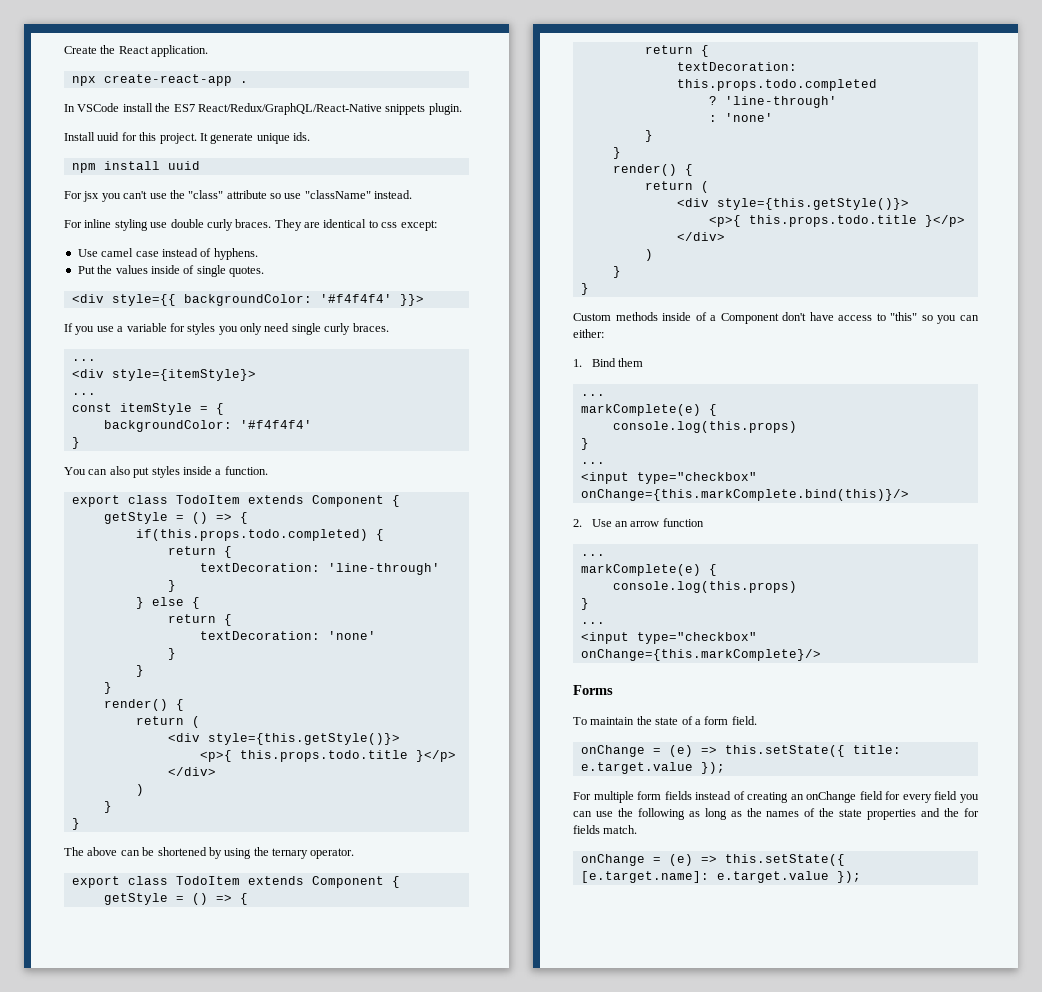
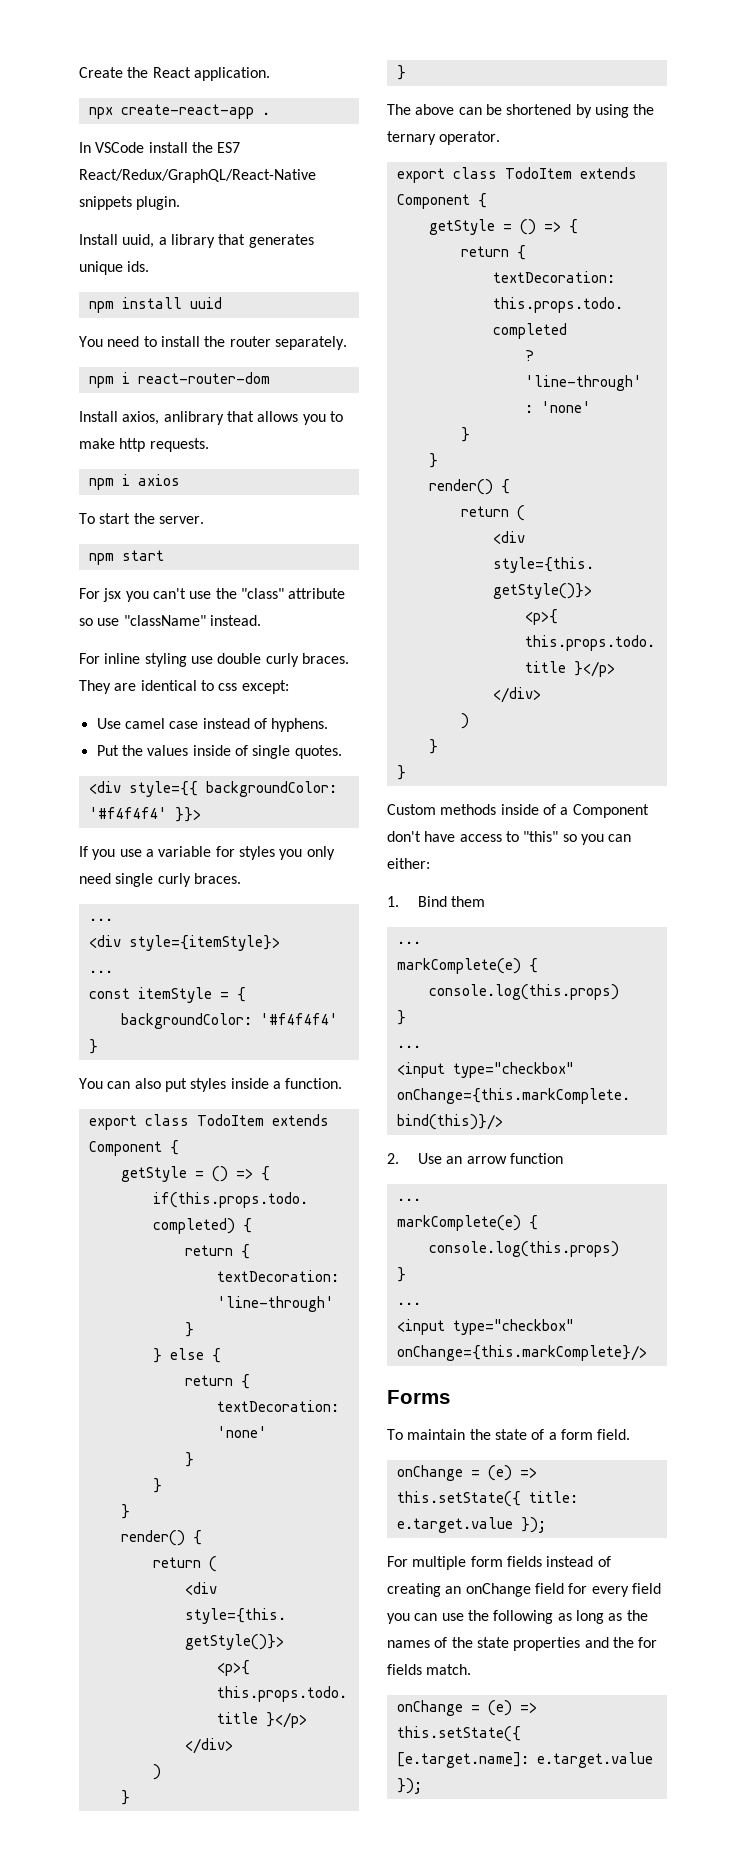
- Install uuid for this project. It generate unique ids.
+ Install uuid, a library that generates unique ids.
+ You need to install the router separately.
+ npm i react-router-dom
+ Install axios, anlibrary that allows you to make http requests.
+ npm i axios
+ To start the server.
+ npm start

